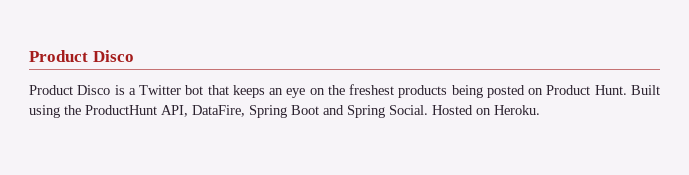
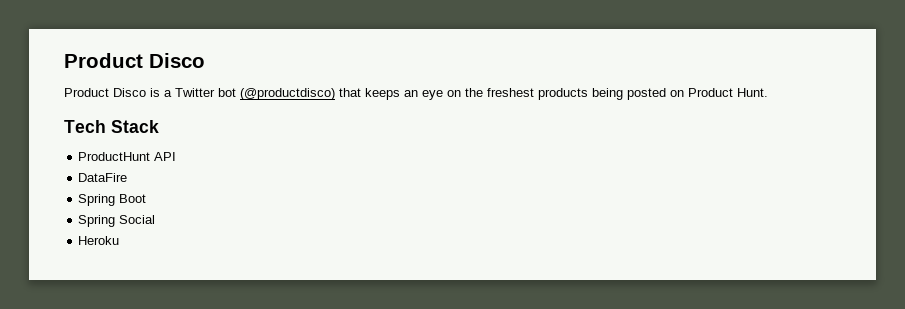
- Product Disco is a Twitter bot that keeps an eye on the freshest products being posted on Product Hunt. Built using the ProductHunt API, DataFire, Spring Boot and Spring Social. Hosted on Heroku.
+ Product Disco is a Twitter bot (@productdisco) that keeps an eye on the freshest products being posted on Product Hunt.
+ Tech Stack
+ ProductHunt API
+ DataFire
+ Spring Boot
+ Spring Social
+ Heroku

